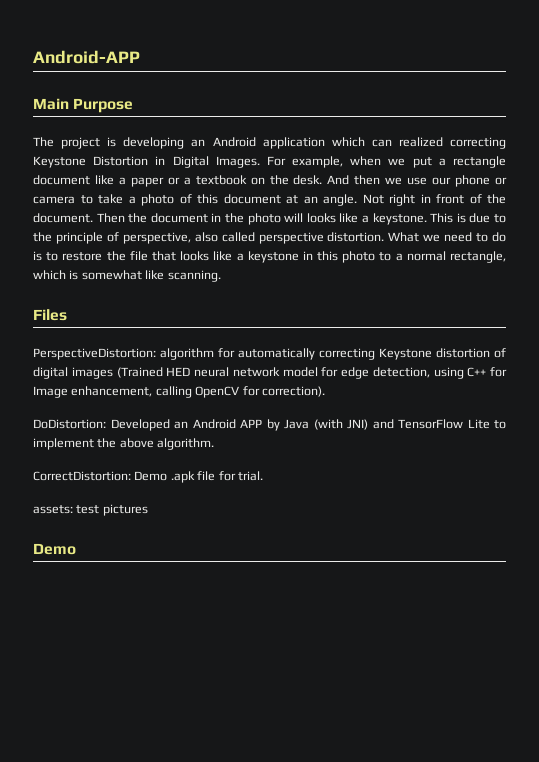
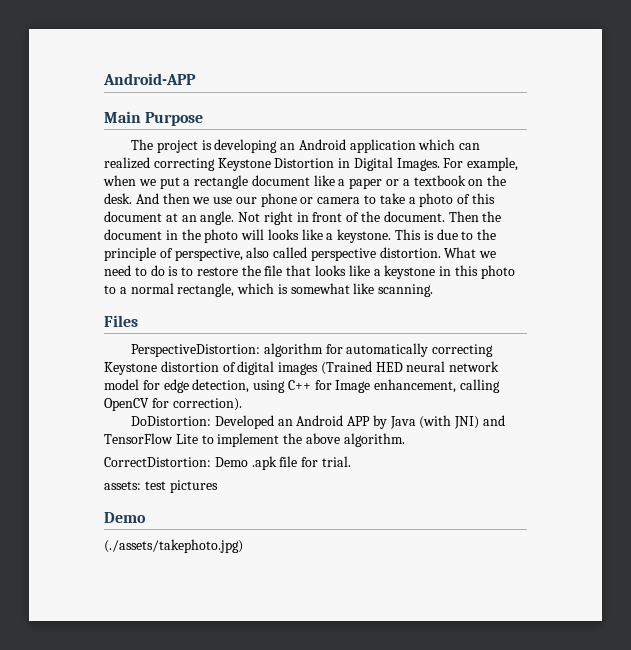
+ (./assets/takephoto.jpg)

